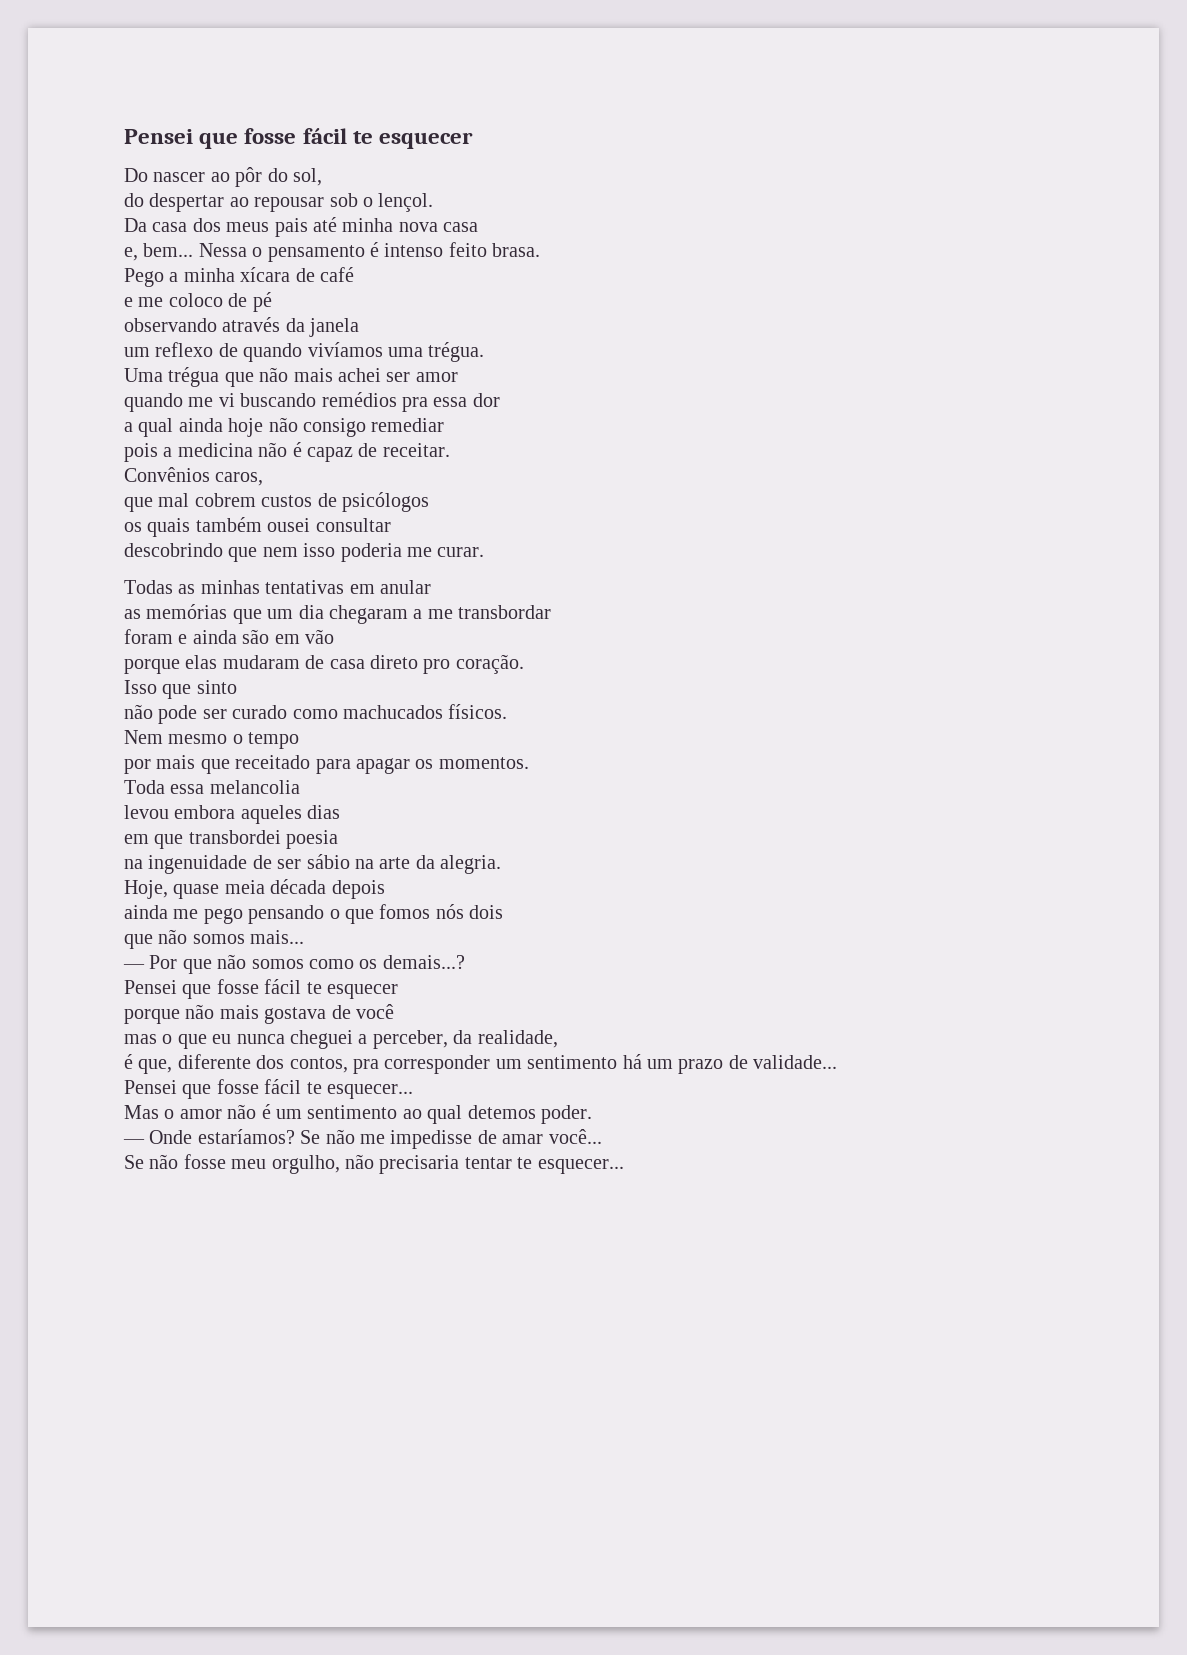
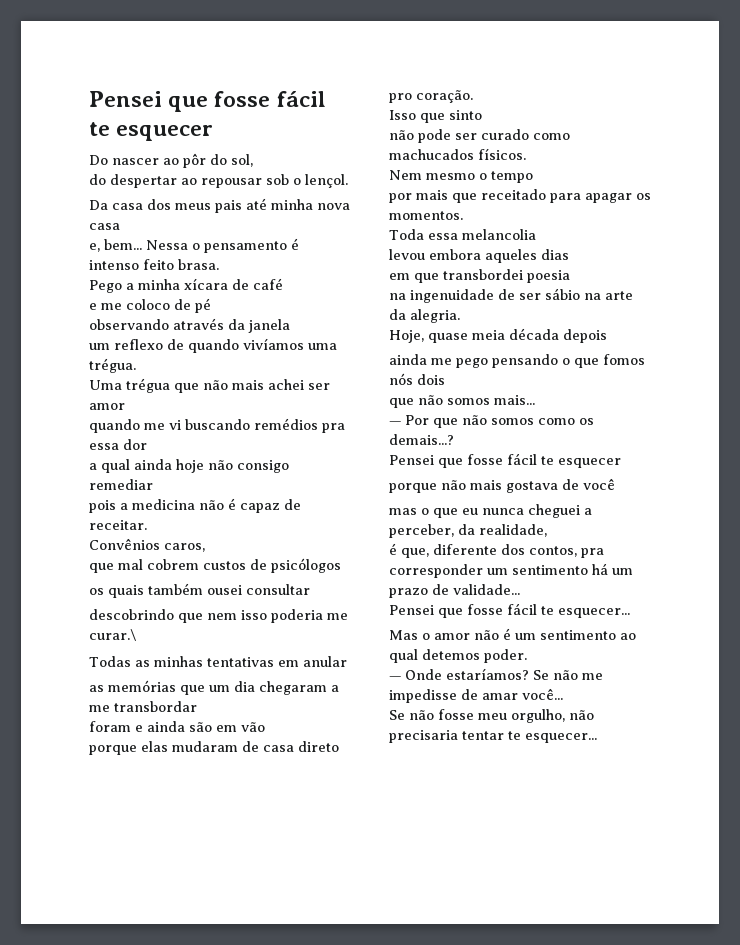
- descobrindo que nem isso poderia me curar.
+ descobrindo que nem isso poderia me curar.\

